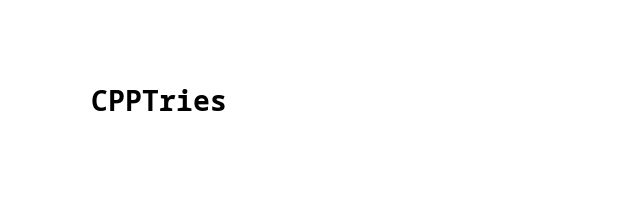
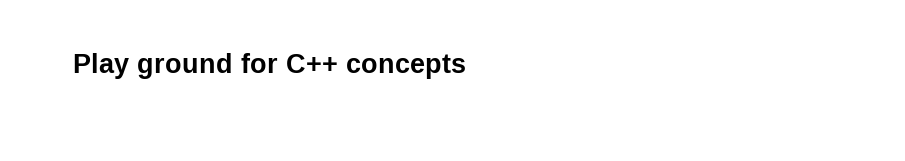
- CPPTries
+ Play ground for C++ concepts

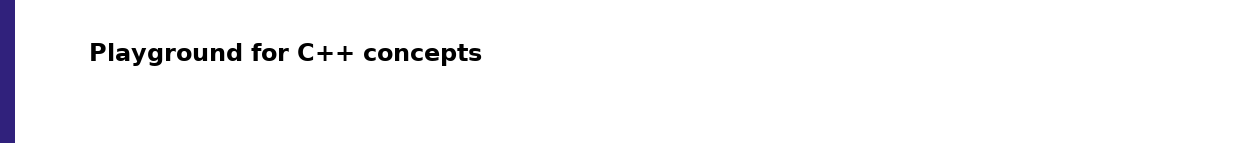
- Play ground for C++ concepts
+ Playground for C++ concepts

